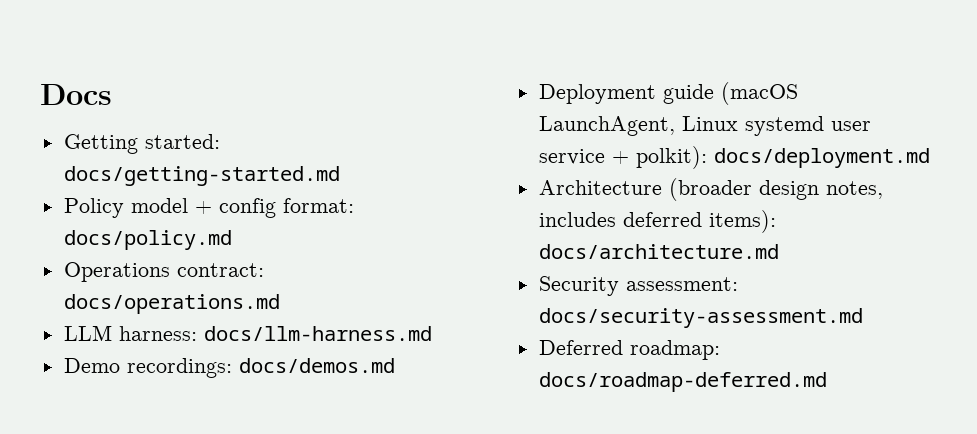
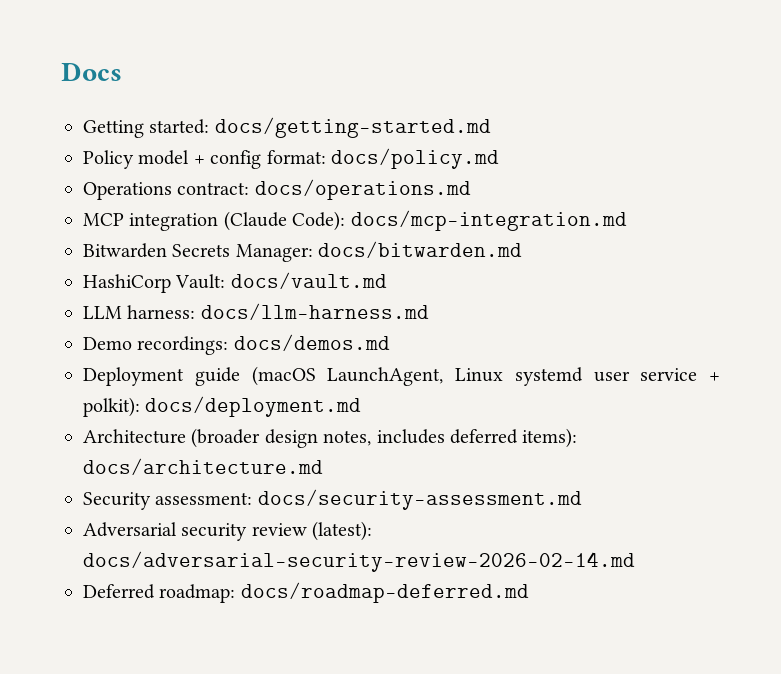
+ MCP integration (Claude Code): docs/mcp-integration.md
+ Bitwarden Secrets Manager: docs/bitwarden.md
+ HashiCorp Vault: docs/vault.md
+ Adversarial security review (latest): docs/adversarial-security-review-2026-02-14.md

